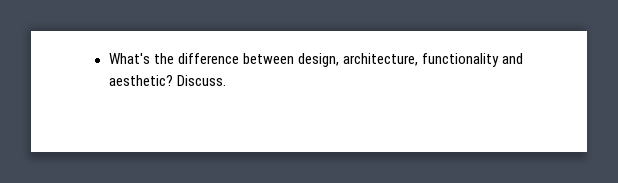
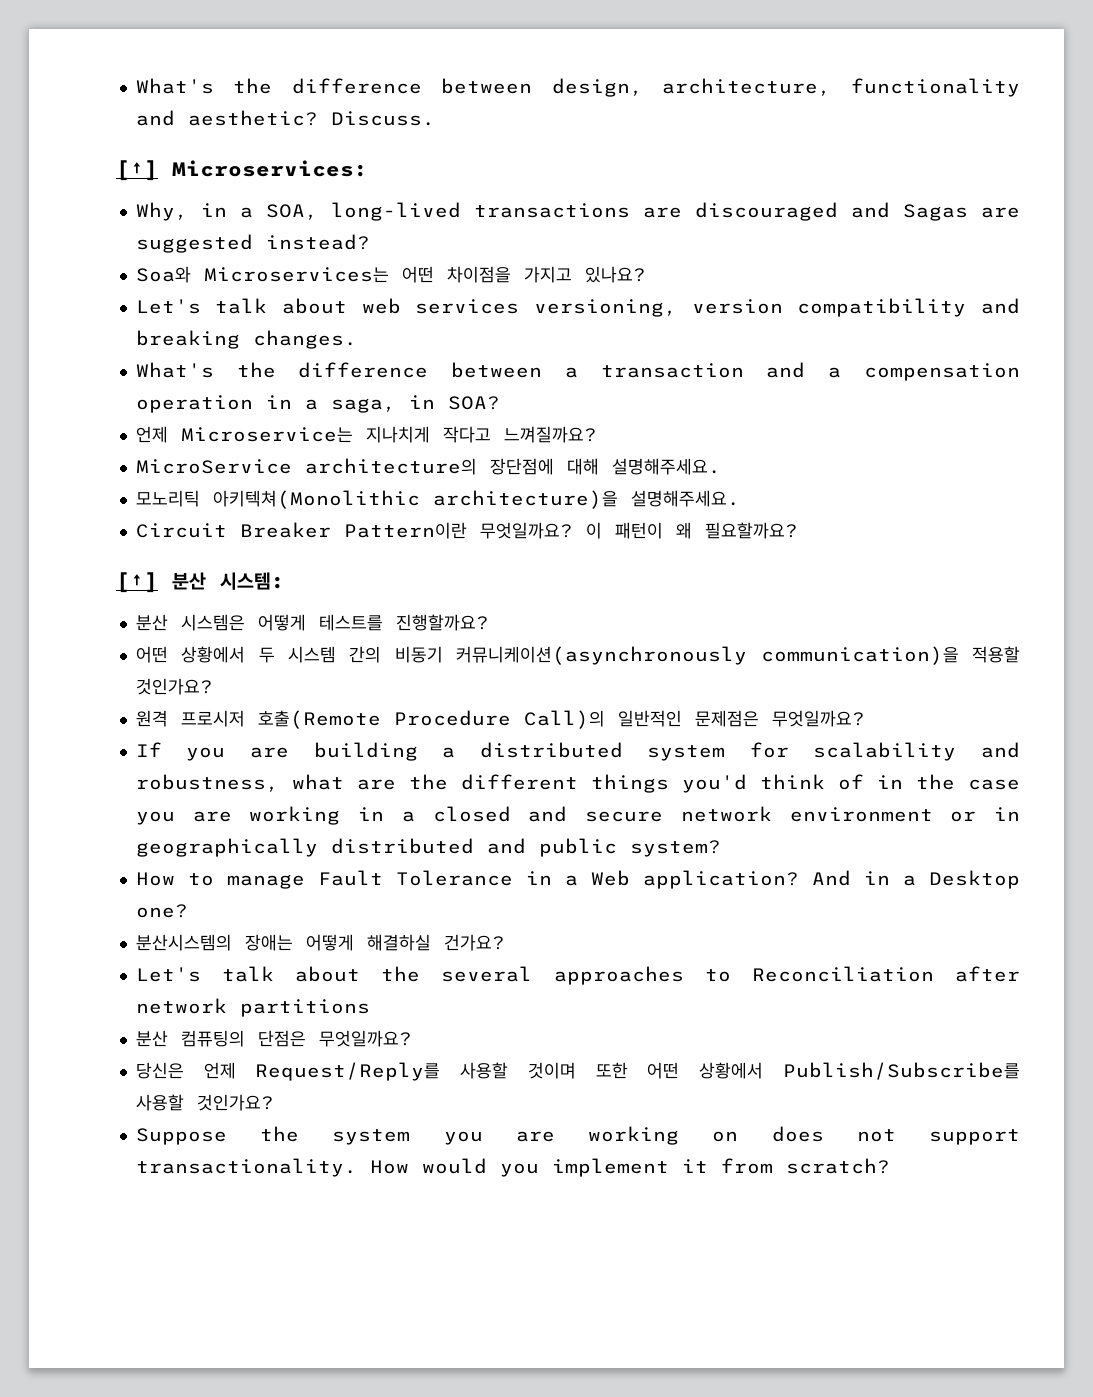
+ [↑] Microservices:
+ Why, in a SOA, long-lived transactions are discouraged and Sagas are suggested instead?
+ Soa와 Microservices는 어떤 차이점을 가지고 있나요?
+ Let's talk about web services versioning, version compatibility and breaking changes.
+ What's the difference between a transaction and a compensation operation in a saga, in SOA?
+ 언제 Microservice는 지나치게 작다고 느껴질까요?
+ MicroService architecture의 장단점에 대해 설명해주세요.
+ 모노리틱 아키텍쳐(Monolithic architecture)을 설명해주세요.
+ Circuit Breaker Pattern이란 무엇일까요? 이 패턴이 왜 필요할까요?
+ [↑] 분산 시스템:
+ 분산 시스템은 어떻게 테스트를 진행할까요?
+ 어떤 상황에서 두 시스템 간의 비동기 커뮤니케이션(asynchronously communication)을 적용할 것인가요?
+ 원격 프로시저 호출(Remote Procedure Call)의 일반적인 문제점은 무엇일까요?
+ If you are building a distributed system for scalability and robustness, what are the different things you'd think of in the case you are working in a closed and secure network environment or in geographically distributed and public system?
+ How to manage Fault Tolerance in a Web application? And in a Desktop one?
+ 분산시스템의 장애는 어떻게 해결하실 건가요?
+ Let's talk about the several approaches to Reconciliation after network partitions
+ 분산 컴퓨팅의 단점은 무엇일까요?
+ 당신은 언제 Request/Reply를 사용할 것이며 또한 어떤 상황에서 Publish/Subscribe를 사용할 것인가요?
+ Suppose the system you are working on does not support transactionality. How would you implement it from scratch?

